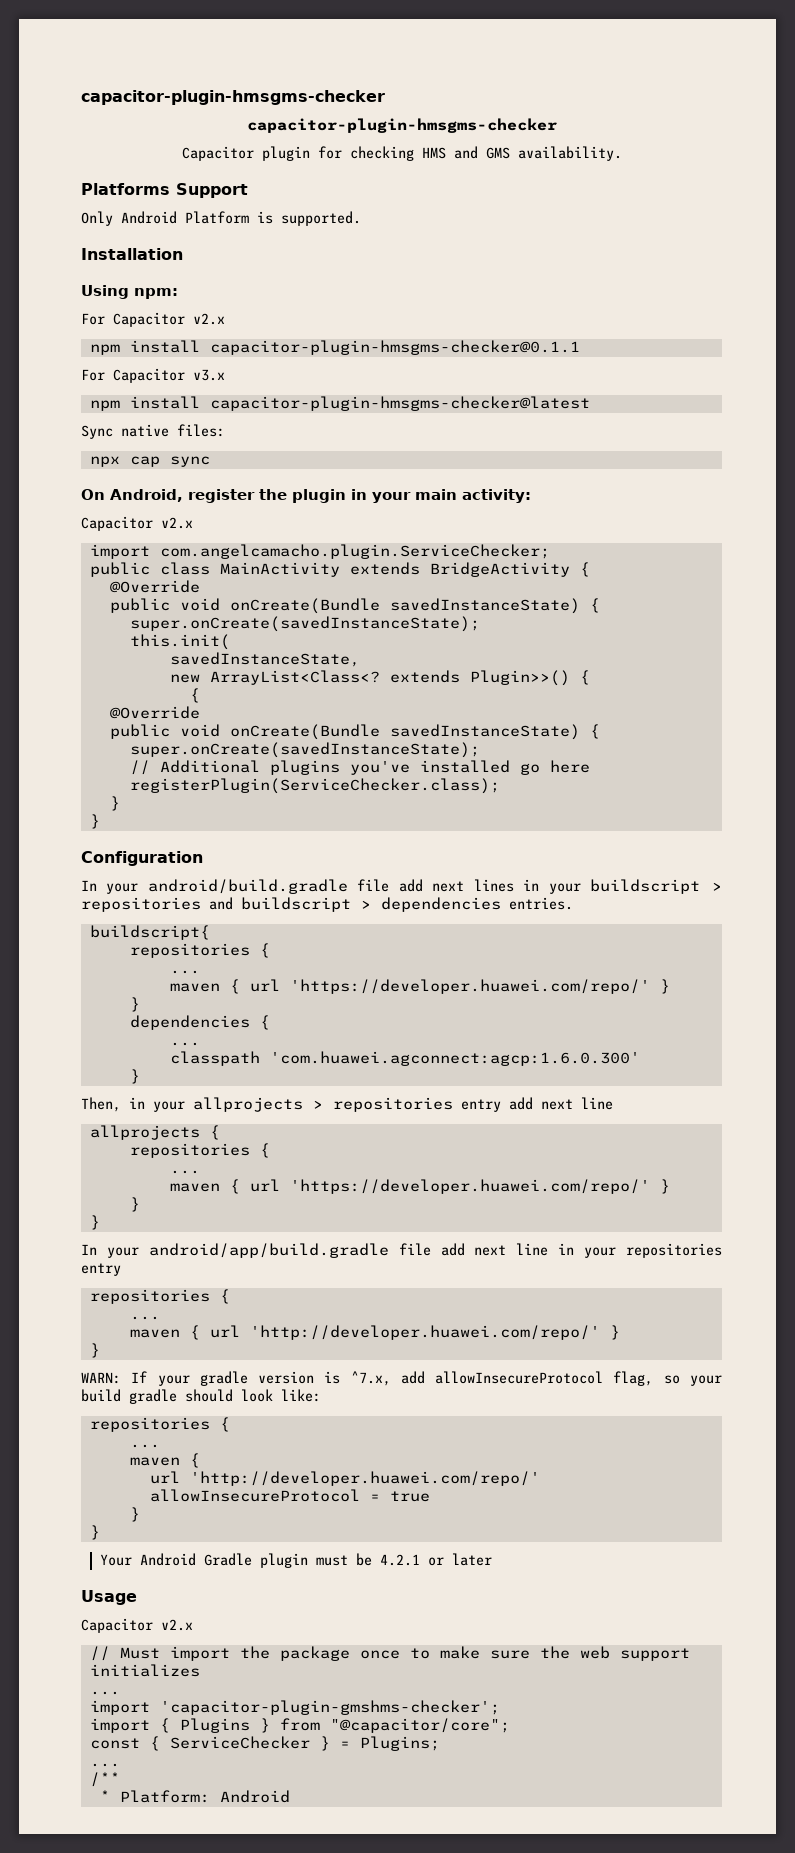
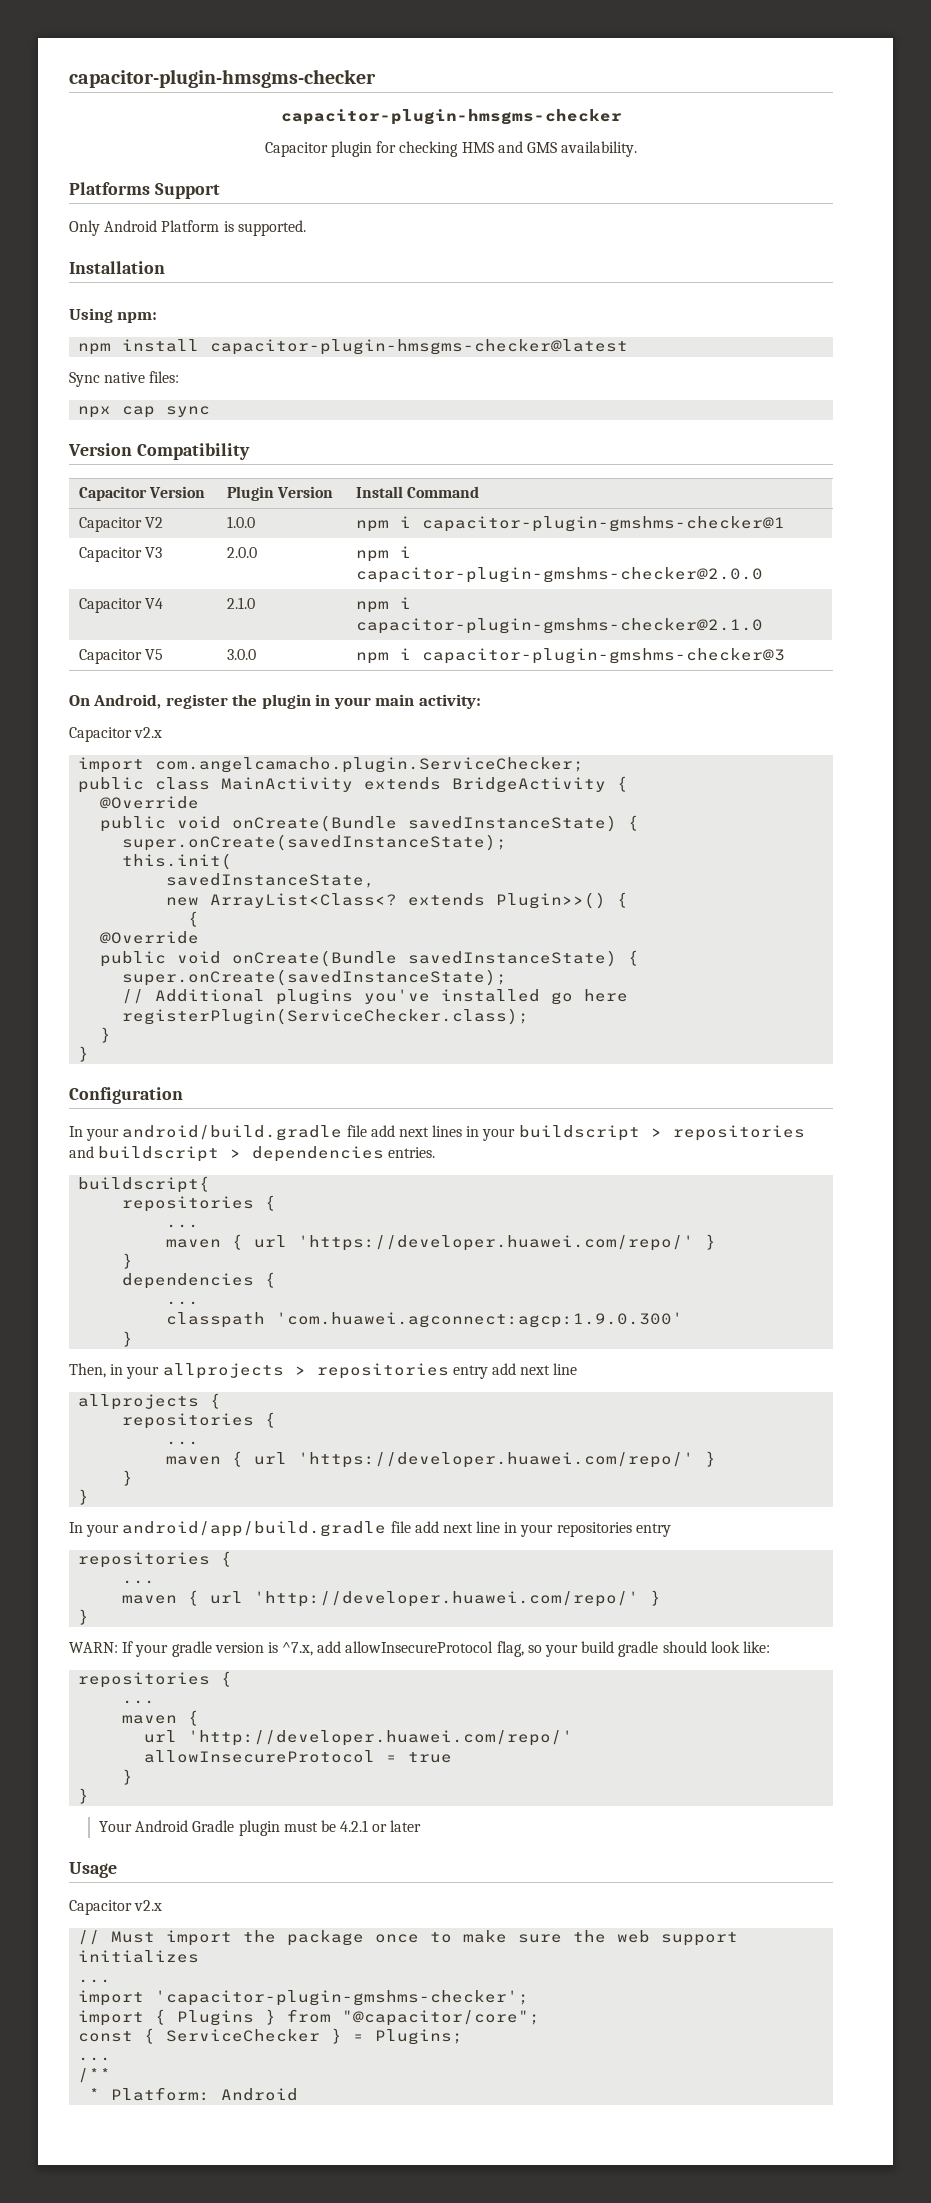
- For Capacitor v2.x
- npm install capacitor-plugin-hmsgms-checker@0.1.1
- For Capacitor v3.x
+ Version Compatibility
+ Capacitor Version | Plugin Version | Install Command
+ Capacitor V2 | 1.0.0 | npm i capacitor-plugin-gmshms-checker@1
+ Capacitor V3 | 2.0.0 | npm i capacitor-plugin-gmshms-checker@2.0.0
+ Capacitor V4 | 2.1.0 | npm i capacitor-plugin-gmshms-checker@2.1.0
+ Capacitor V5 | 3.0.0 | npm i capacitor-plugin-gmshms-checker@3
- classpath 'com.huawei.agconnect:agcp:1.6.0.300'
+ classpath 'com.huawei.agconnect:agcp:1.9.0.300'

